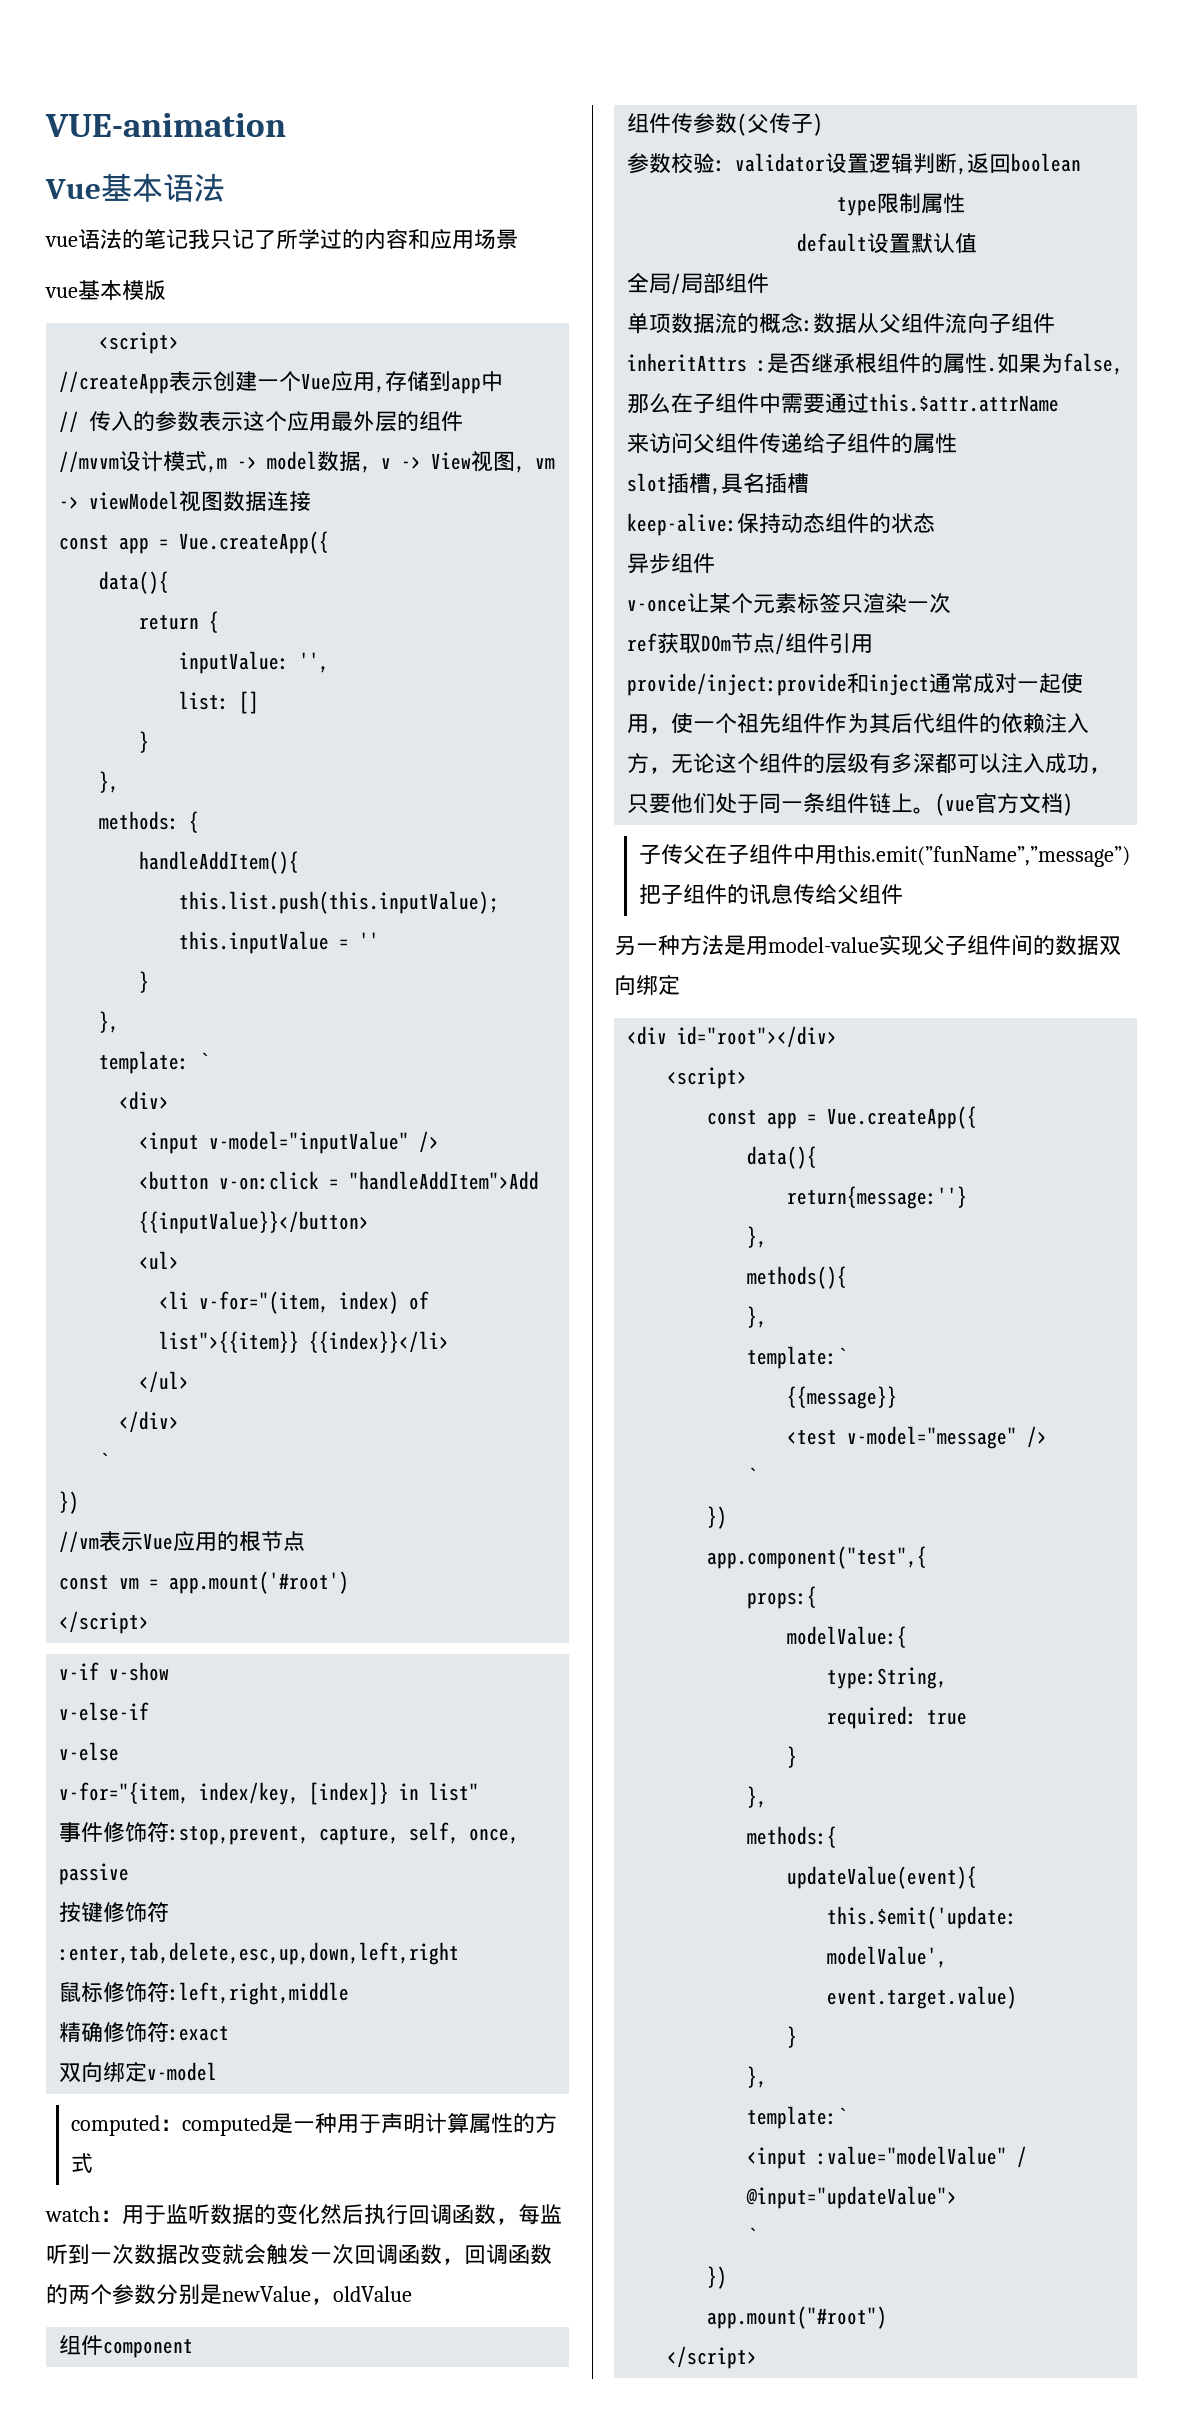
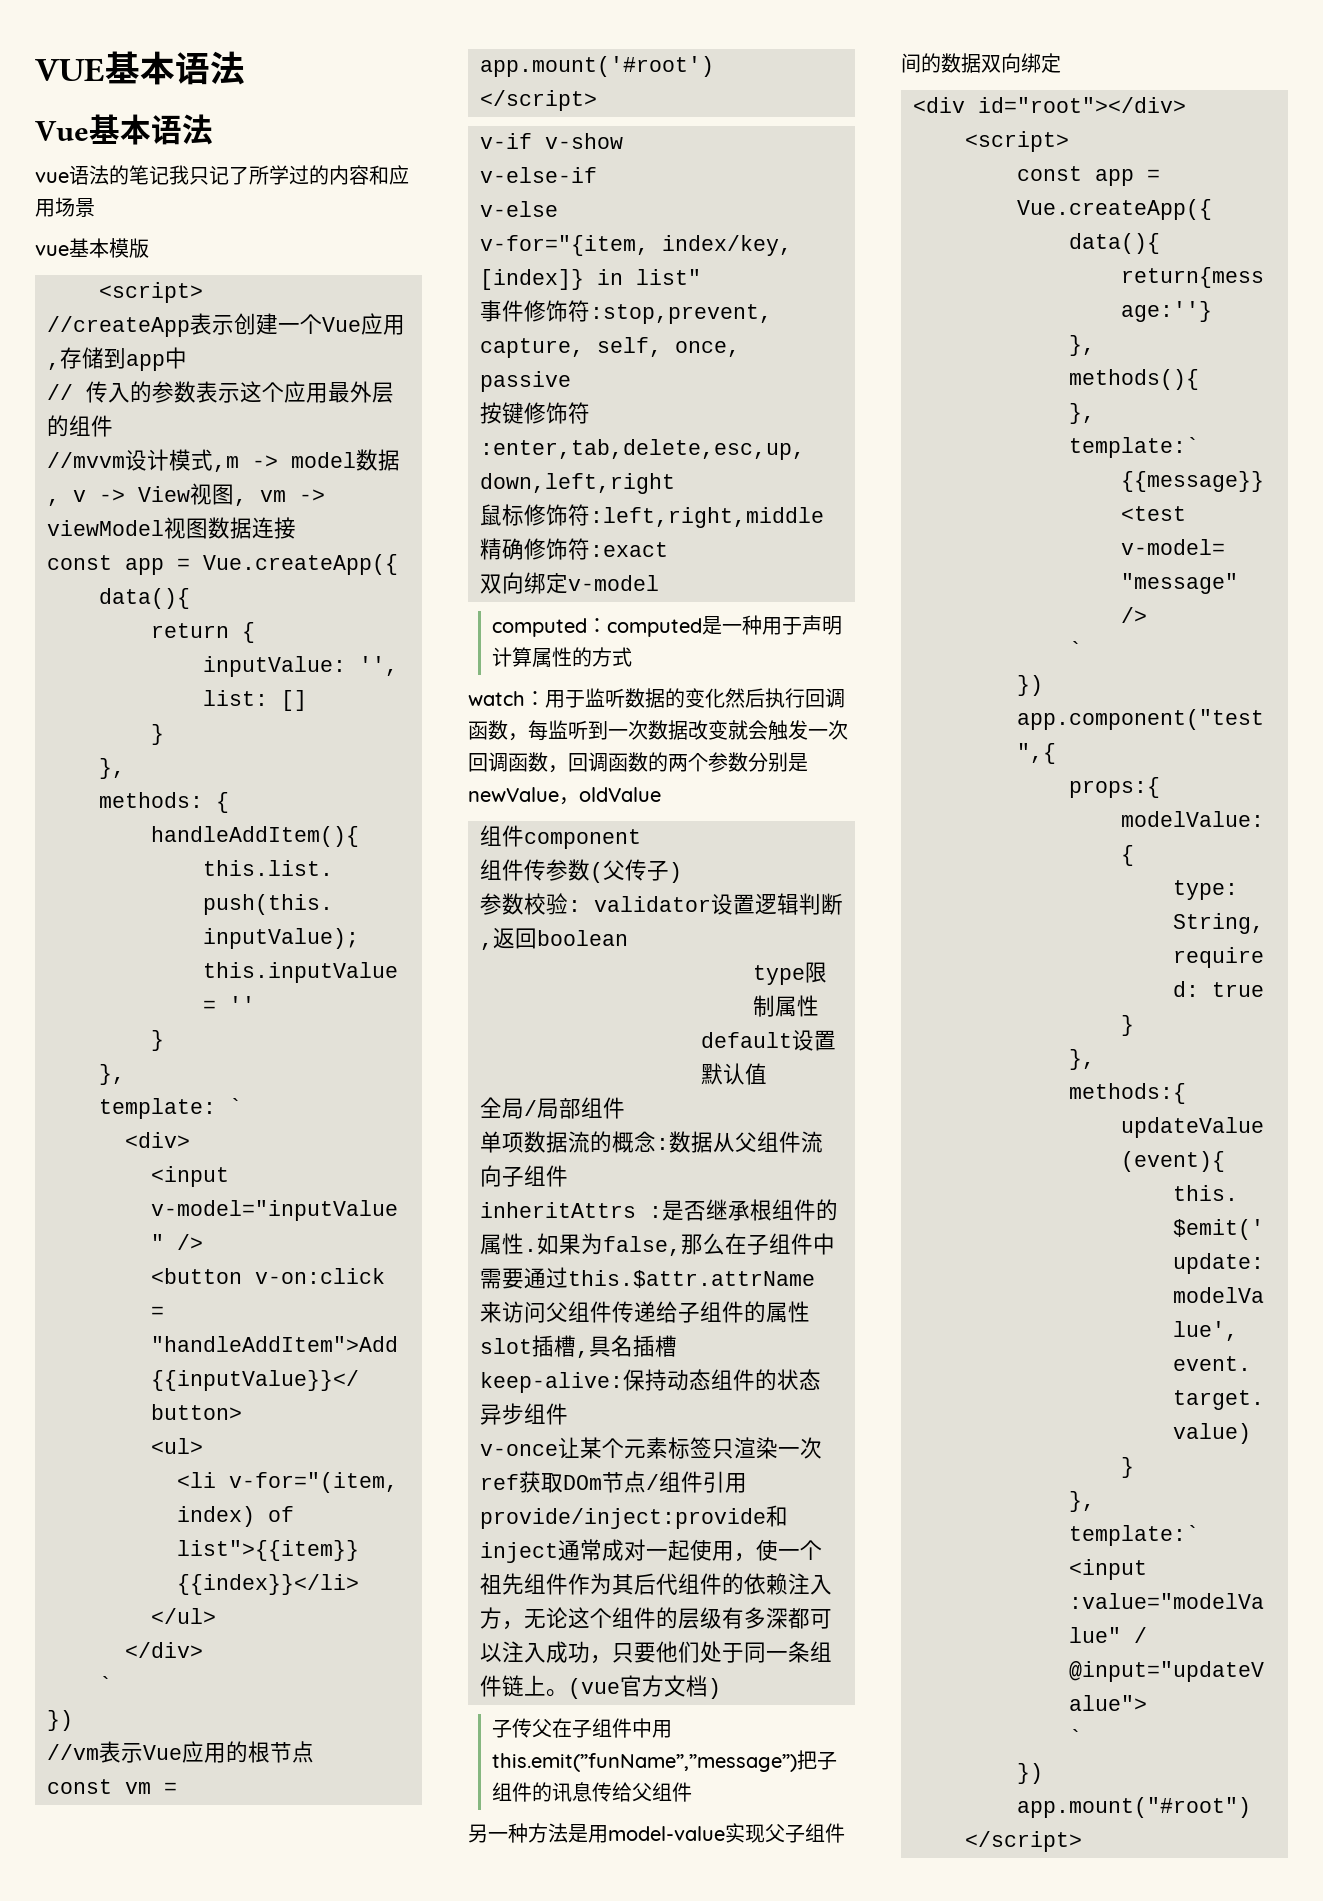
- VUE-animation
+ VUE基本语法

